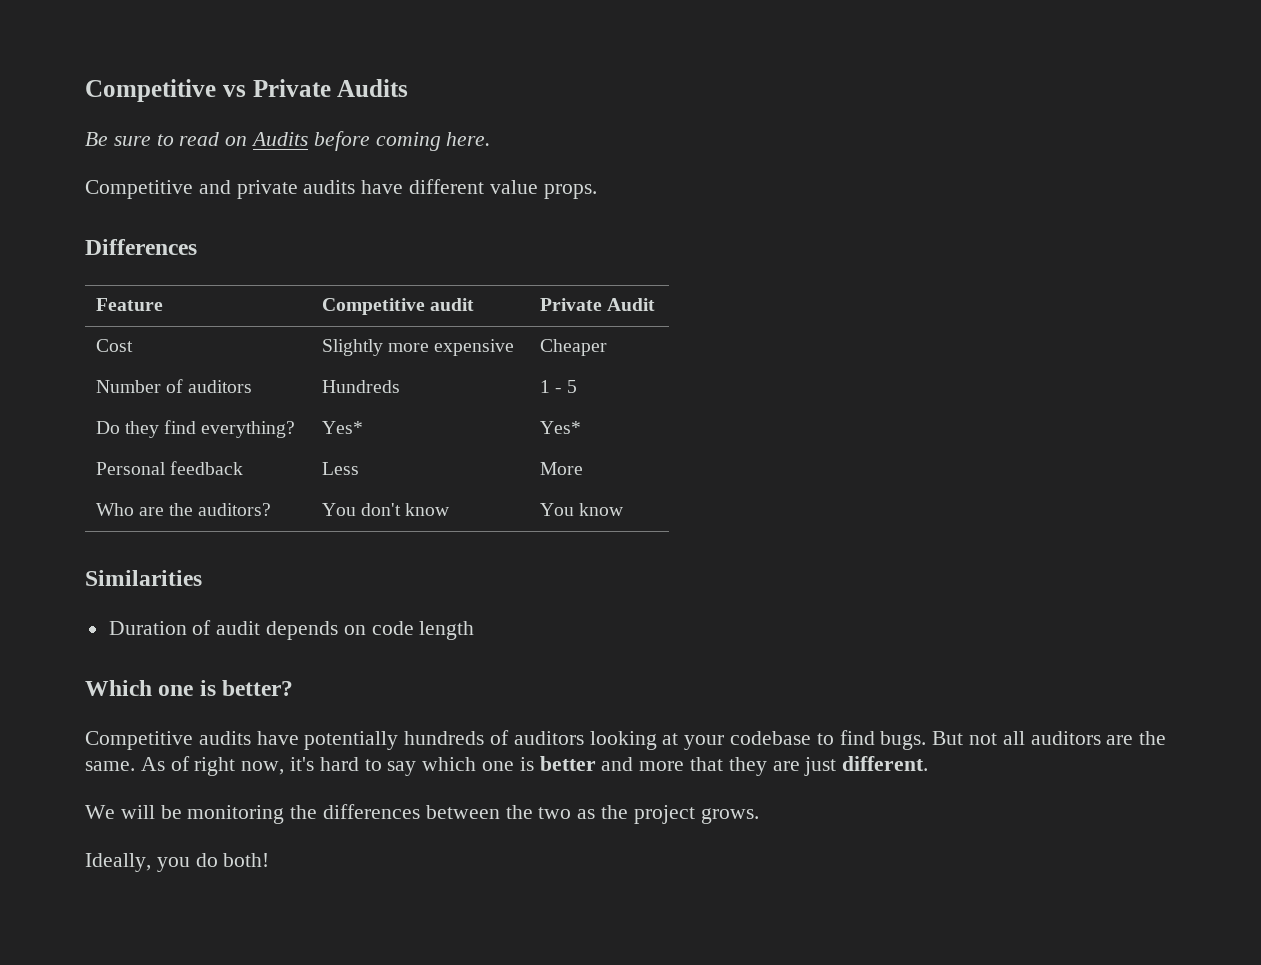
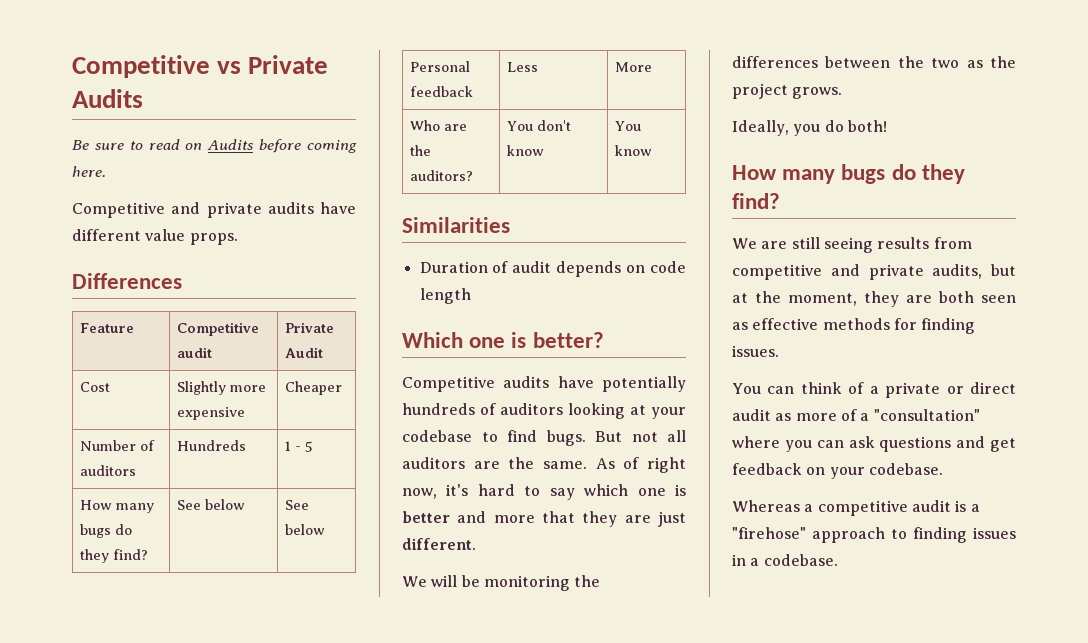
- Do they find everything? | Yes* | Yes*
+ How many bugs do they find? | See below | See below
  Ideally, you do both!
+ How many bugs do they find?
+ We are still seeing results from competitive and private audits, but at the moment, they are both seen as effective methods for finding issues.
+ You can think of a private or direct audit as more of a "consultation" where you can ask questions and get feedback on your codebase.
+ Whereas a competitive audit is a "firehose" approach to finding issues in a codebase.

